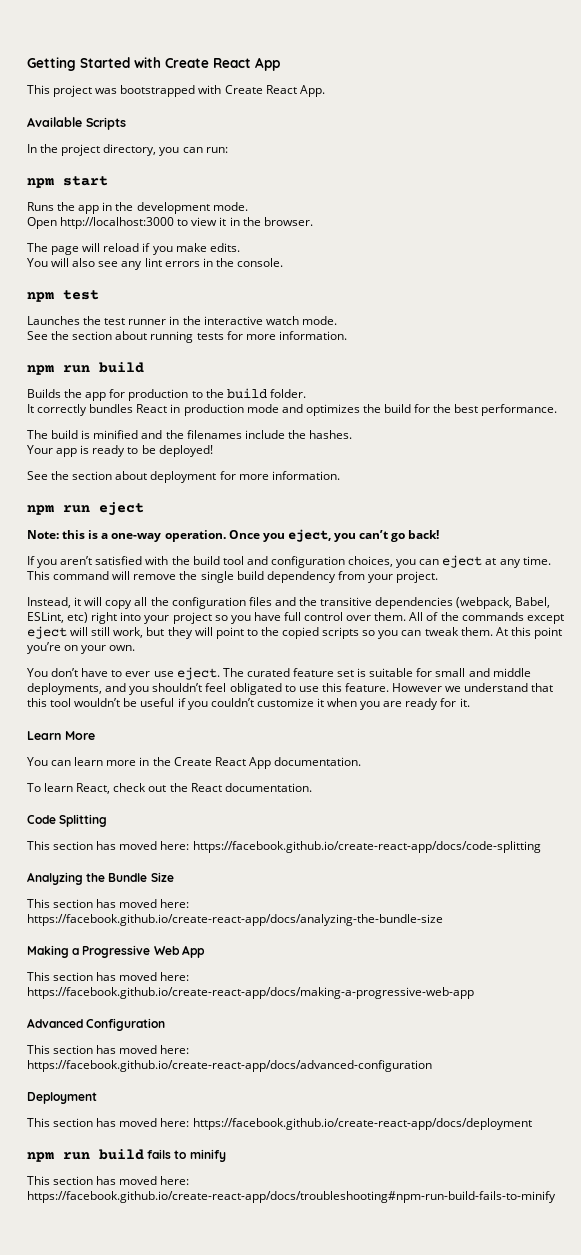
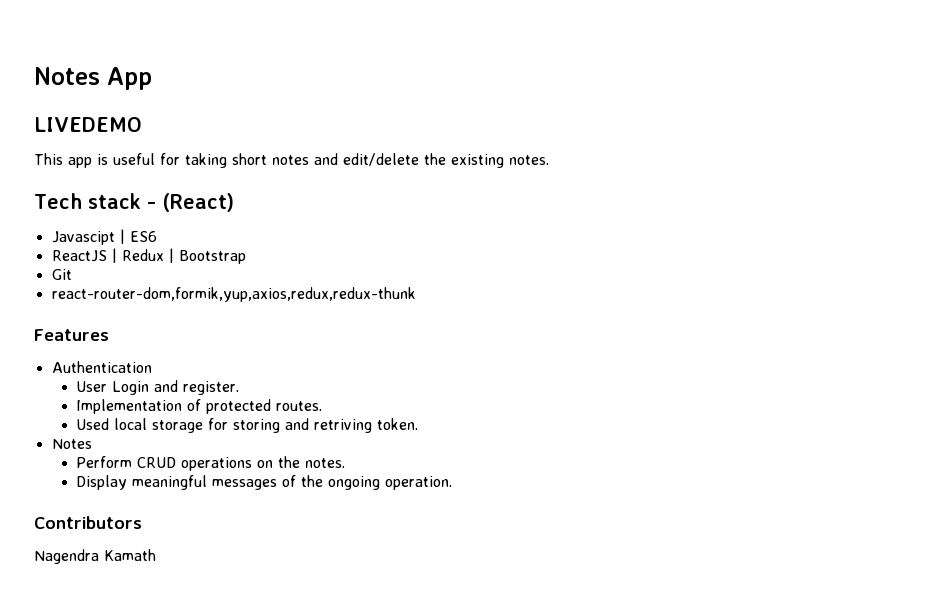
- Getting Started with Create React App
- This project was bootstrapped with Create React App.
- Available Scripts
- In the project directory, you can run:
- npm start
- Runs the app in the development mode.
- Open http://localhost:3000 to view it in the browser.
- The page will reload if you make edits.
- You will also see any lint errors in the console.
- npm test
- Launches the test runner in the interactive watch mode.
- See the section about running tests for more information.
- npm run build
- Builds the app for production to the build folder.
- It correctly bundles React in production mode and optimizes the build for the best performance.
- The build is minified and the filenames include the hashes.
- Your app is ready to be deployed!
- See the section about deployment for more information.
- npm run eject
- Note: this is a one-way operation. Once you eject, you can’t go back!
- If you aren’t satisfied with the build tool and configuration choices, you can eject at any time. This command will remove the single build dependency from your project.
- Instead, it will copy all the configuration files and the transitive dependencies (webpack, Babel, ESLint, etc) right into your project so you have full control over them. All of the commands except eject will still work, but they will point to the copied scripts so you can tweak them. At this point you’re on your own.
- You don’t have to ever use eject. The curated feature set is suitable for small and middle deployments, and you shouldn’t feel obligated to use this feature. However we understand that this tool wouldn’t be useful if you couldn’t customize it when you are ready for it.
- Learn More
- You can learn more in the Create React App documentation.
- To learn React, check out the React documentation.
- Code Splitting
- This section has moved here: https://facebook.github.io/create-react-app/docs/code-splitting
- Analyzing the Bundle Size
- This section has moved here: https://facebook.github.io/create-react-app/docs/analyzing-the-bundle-size
- Making a Progressive Web App
- This section has moved here: https://facebook.github.io/create-react-app/docs/making-a-progressive-web-app
- Advanced Configuration
- This section has moved here: https://facebook.github.io/create-react-app/docs/advanced-configuration
- Deployment
- This section has moved here: https://facebook.github.io/create-react-app/docs/deployment
- npm run build fails to minify
- This section has moved here: https://facebook.github.io/create-react-app/docs/troubleshooting#npm-run-build-fails-to-minify
+ Notes App
+ LIVEDEMO
+ This app is useful for taking short notes and edit/delete the existing notes.
+ Tech stack - (React)
+ Javascipt | ES6
+ ReactJS | Redux | Bootstrap
+ Git
+ react-router-dom,formik,yup,axios,redux,redux-thunk
+ Features
+ Authentication
+ User Login and register.
+ Implementation of protected routes.
+ Used local storage for storing and retriving token.
+ Notes
+ Perform CRUD operations on the notes.
+ Display meaningful messages of the ongoing operation.
+ Contributors
+ Nagendra Kamath

